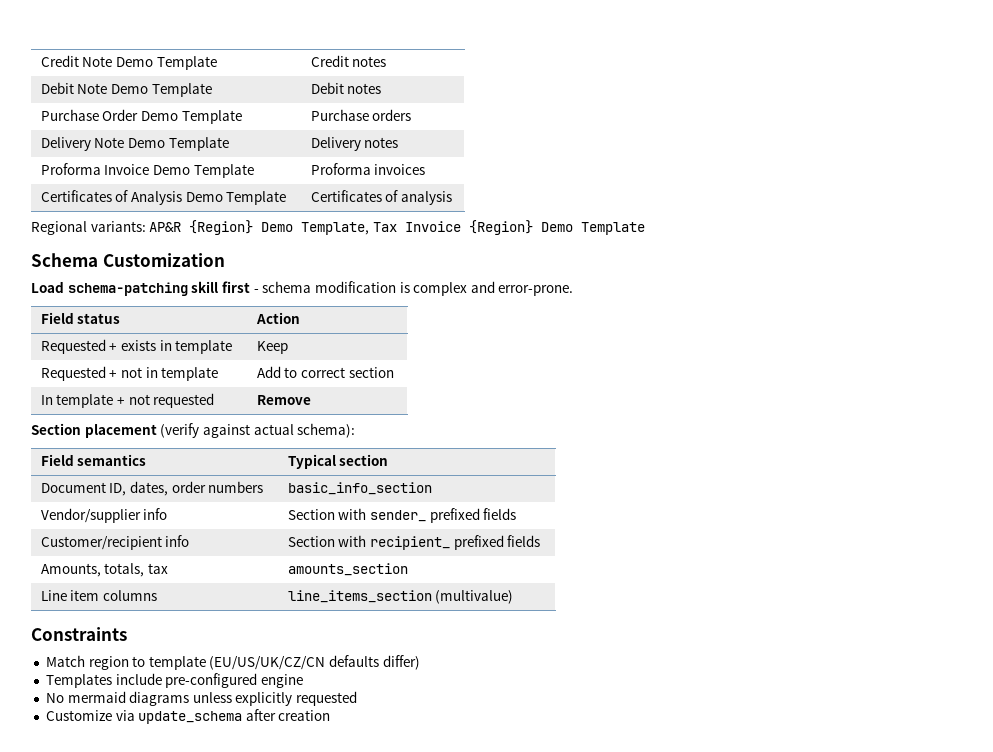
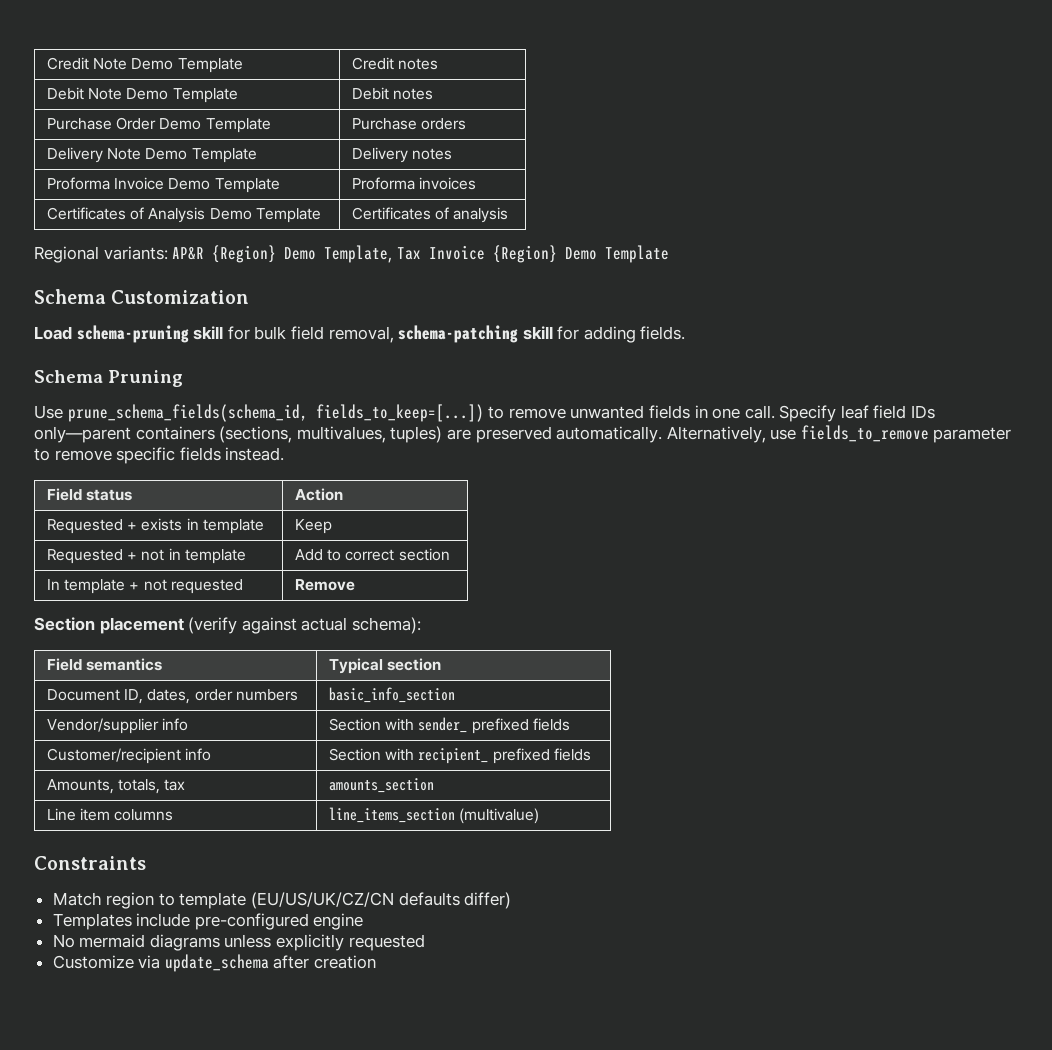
- Load schema-patching skill first - schema modification is complex and error-prone.
+ Load schema-pruning skill for bulk field removal, schema-patching skill for adding fields.
+ Schema Pruning
+ Use prune_schema_fields(schema_id, fields_to_keep=[...]) to remove unwanted fields in one call. Specify leaf field IDs only—parent containers (sections, multivalues, tuples) are preserved automatically. Alternatively, use fields_to_remove parameter to remove specific fields instead.

